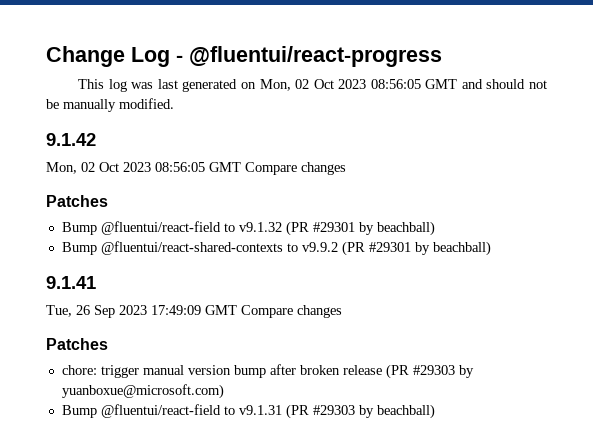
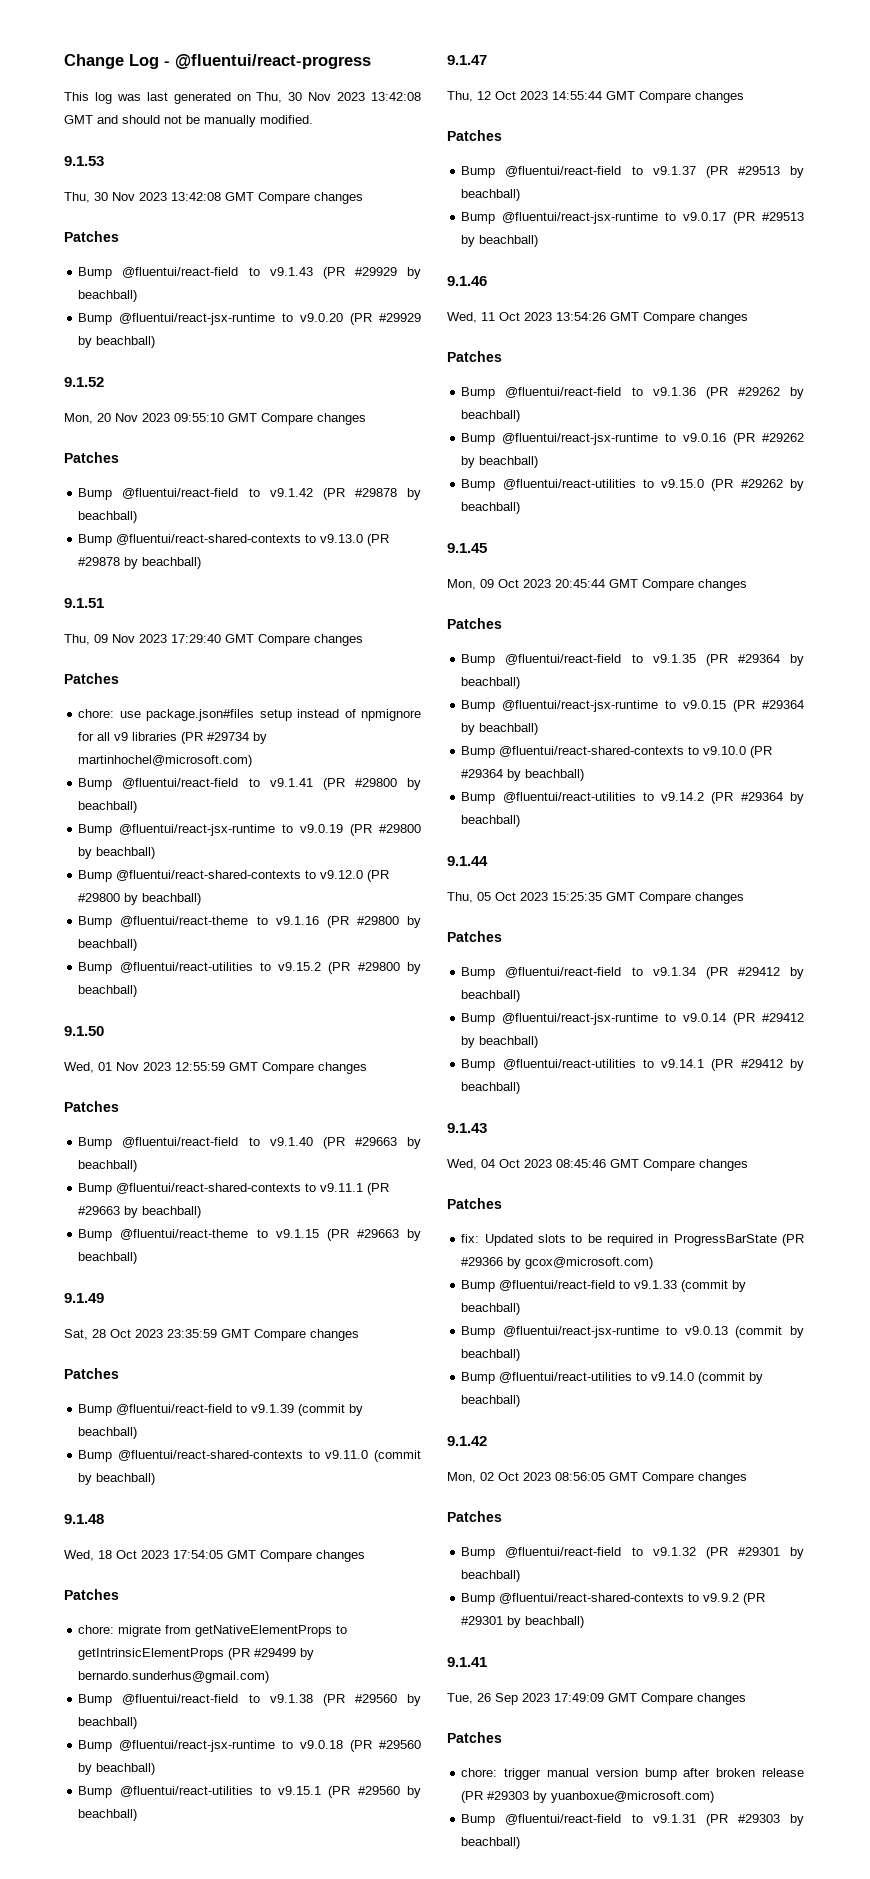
- This log was last generated on Mon, 02 Oct 2023 08:56:05 GMT and should not be manually modified.
+ This log was last generated on Thu, 30 Nov 2023 13:42:08 GMT and should not be manually modified.
+ 9.1.53
+ Thu, 30 Nov 2023 13:42:08 GMT Compare changes
+ Patches
+ Bump @fluentui/react-field to v9.1.43 (PR #29929 by beachball)
+ Bump @fluentui/react-jsx-runtime to v9.0.20 (PR #29929 by beachball)
+ 9.1.52
+ Mon, 20 Nov 2023 09:55:10 GMT Compare changes
+ Patches
+ Bump @fluentui/react-field to v9.1.42 (PR #29878 by beachball)
+ Bump @fluentui/react-shared-contexts to v9.13.0 (PR #29878 by beachball)
+ 9.1.51
+ Thu, 09 Nov 2023 17:29:40 GMT Compare changes
+ Patches
+ chore: use package.json#files setup instead of npmignore for all v9 libraries (PR #29734 by martinhochel@microsoft.com)
+ Bump @fluentui/react-field to v9.1.41 (PR #29800 by beachball)
+ Bump @fluentui/react-jsx-runtime to v9.0.19 (PR #29800 by beachball)
+ Bump @fluentui/react-shared-contexts to v9.12.0 (PR #29800 by beachball)
+ Bump @fluentui/react-theme to v9.1.16 (PR #29800 by beachball)
+ Bump @fluentui/react-utilities to v9.15.2 (PR #29800 by beachball)
+ 9.1.50
+ Wed, 01 Nov 2023 12:55:59 GMT Compare changes
+ Patches
+ Bump @fluentui/react-field to v9.1.40 (PR #29663 by beachball)
+ Bump @fluentui/react-shared-contexts to v9.11.1 (PR #29663 by beachball)
+ Bump @fluentui/react-theme to v9.1.15 (PR #29663 by beachball)
+ 9.1.49
+ Sat, 28 Oct 2023 23:35:59 GMT Compare changes
+ Patches
+ Bump @fluentui/react-field to v9.1.39 (commit by beachball)
+ Bump @fluentui/react-shared-contexts to v9.11.0 (commit by beachball)
+ 9.1.48
+ Wed, 18 Oct 2023 17:54:05 GMT Compare changes
+ Patches
+ chore: migrate from getNativeElementProps to getIntrinsicElementProps (PR #29499 by bernardo.sunderhus@gmail.com)
+ Bump @fluentui/react-field to v9.1.38 (PR #29560 by beachball)
+ Bump @fluentui/react-jsx-runtime to v9.0.18 (PR #29560 by beachball)
+ Bump @fluentui/react-utilities to v9.15.1 (PR #29560 by beachball)
+ 9.1.47
+ Thu, 12 Oct 2023 14:55:44 GMT Compare changes
+ Patches
+ Bump @fluentui/react-field to v9.1.37 (PR #29513 by beachball)
+ Bump @fluentui/react-jsx-runtime to v9.0.17 (PR #29513 by beachball)
+ 9.1.46
+ Wed, 11 Oct 2023 13:54:26 GMT Compare changes
+ Patches
+ Bump @fluentui/react-field to v9.1.36 (PR #29262 by beachball)
+ Bump @fluentui/react-jsx-runtime to v9.0.16 (PR #29262 by beachball)
+ Bump @fluentui/react-utilities to v9.15.0 (PR #29262 by beachball)
+ 9.1.45
+ Mon, 09 Oct 2023 20:45:44 GMT Compare changes
+ Patches
+ Bump @fluentui/react-field to v9.1.35 (PR #29364 by beachball)
+ Bump @fluentui/react-jsx-runtime to v9.0.15 (PR #29364 by beachball)
+ Bump @fluentui/react-shared-contexts to v9.10.0 (PR #29364 by beachball)
+ Bump @fluentui/react-utilities to v9.14.2 (PR #29364 by beachball)
+ 9.1.44
+ Thu, 05 Oct 2023 15:25:35 GMT Compare changes
+ Patches
+ Bump @fluentui/react-field to v9.1.34 (PR #29412 by beachball)
+ Bump @fluentui/react-jsx-runtime to v9.0.14 (PR #29412 by beachball)
+ Bump @fluentui/react-utilities to v9.14.1 (PR #29412 by beachball)
+ 9.1.43
+ Wed, 04 Oct 2023 08:45:46 GMT Compare changes
+ Patches
+ fix: Updated slots to be required in ProgressBarState (PR #29366 by gcox@microsoft.com)
+ Bump @fluentui/react-field to v9.1.33 (commit by beachball)
+ Bump @fluentui/react-jsx-runtime to v9.0.13 (commit by beachball)
+ Bump @fluentui/react-utilities to v9.14.0 (commit by beachball)

